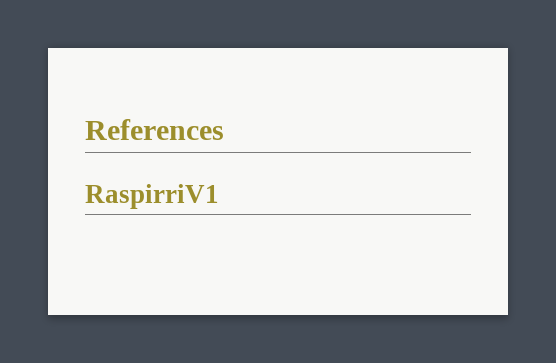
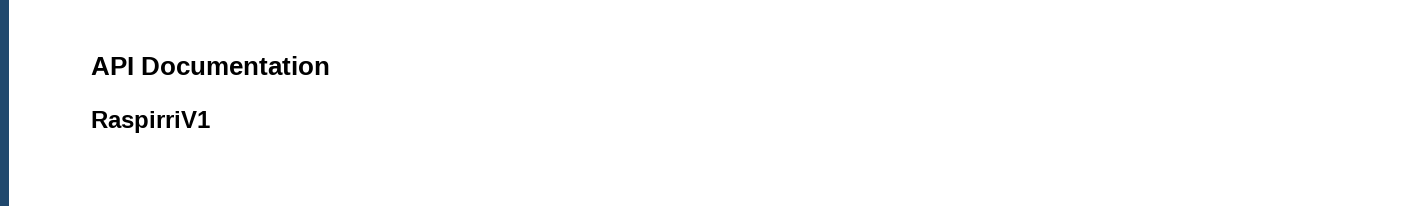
- References
+ API Documentation

